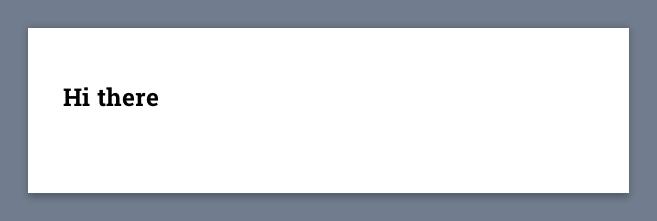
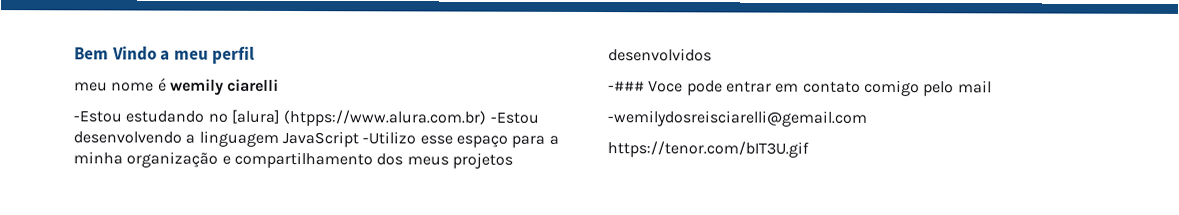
- Hi there
+ Bem Vindo a meu perfil
+ meu nome é wemily ciarelli
+ -Estou estudando no [alura] (htpps://www.alura.com.br) -Estou desenvolvendo a linguagem JavaScript -Utilizo esse espaço para a minha organização e compartilhamento dos meus projetos desenvolvidos
+ -### Voce pode entrar em contato comigo pelo mail
+ -wemilydosreisciarelli@gemail.com
+ https://tenor.com/bIT3U.gif

